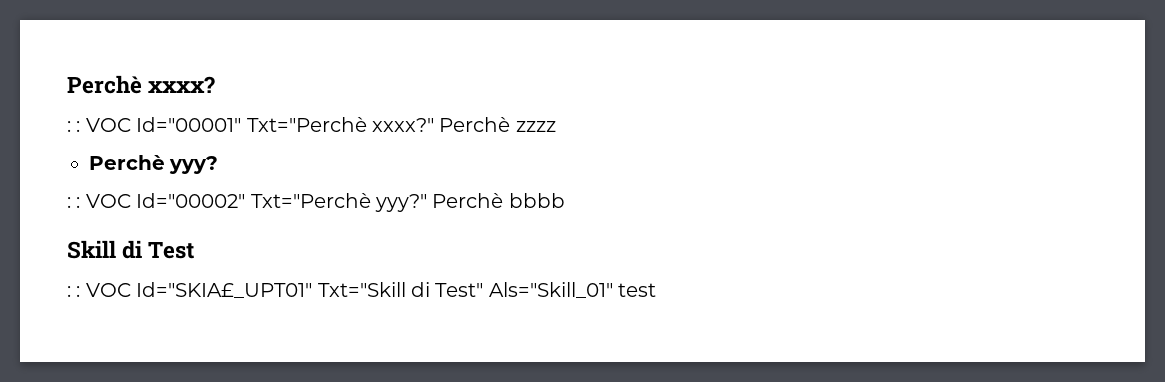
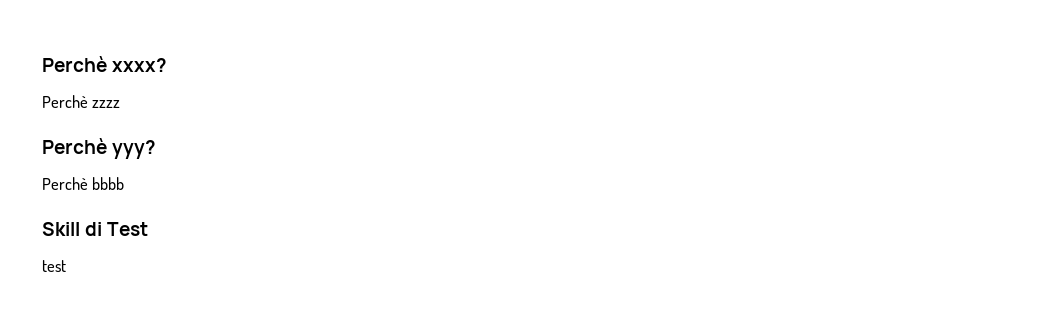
- : : VOC Id="00001" Txt="Perchè xxxx?" Perchè zzzz
+ Perchè zzzz
  Perchè yyy?
- : : VOC Id="00002" Txt="Perchè yyy?" Perchè bbbb
+ Perchè bbbb
- : : VOC Id="SKIA£_UPT01" Txt="Skill di Test" Als="Skill_01" test
+ test

